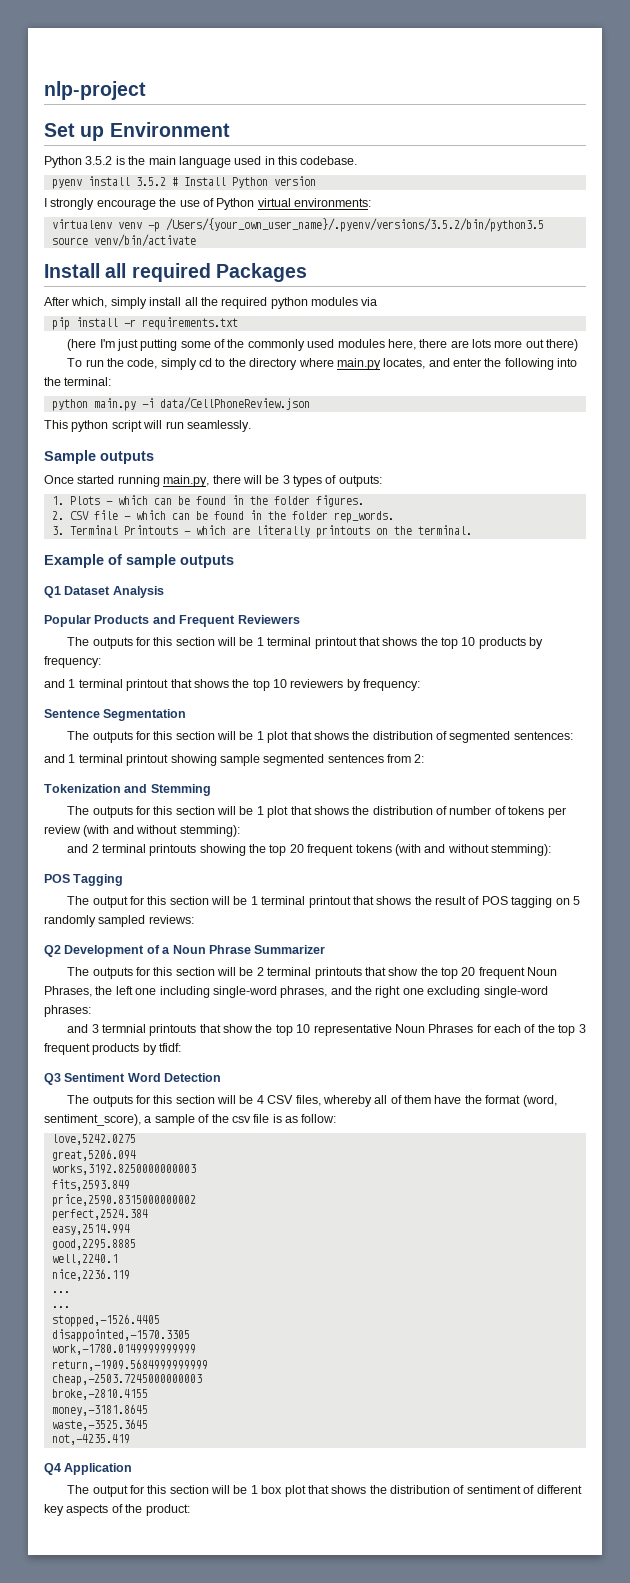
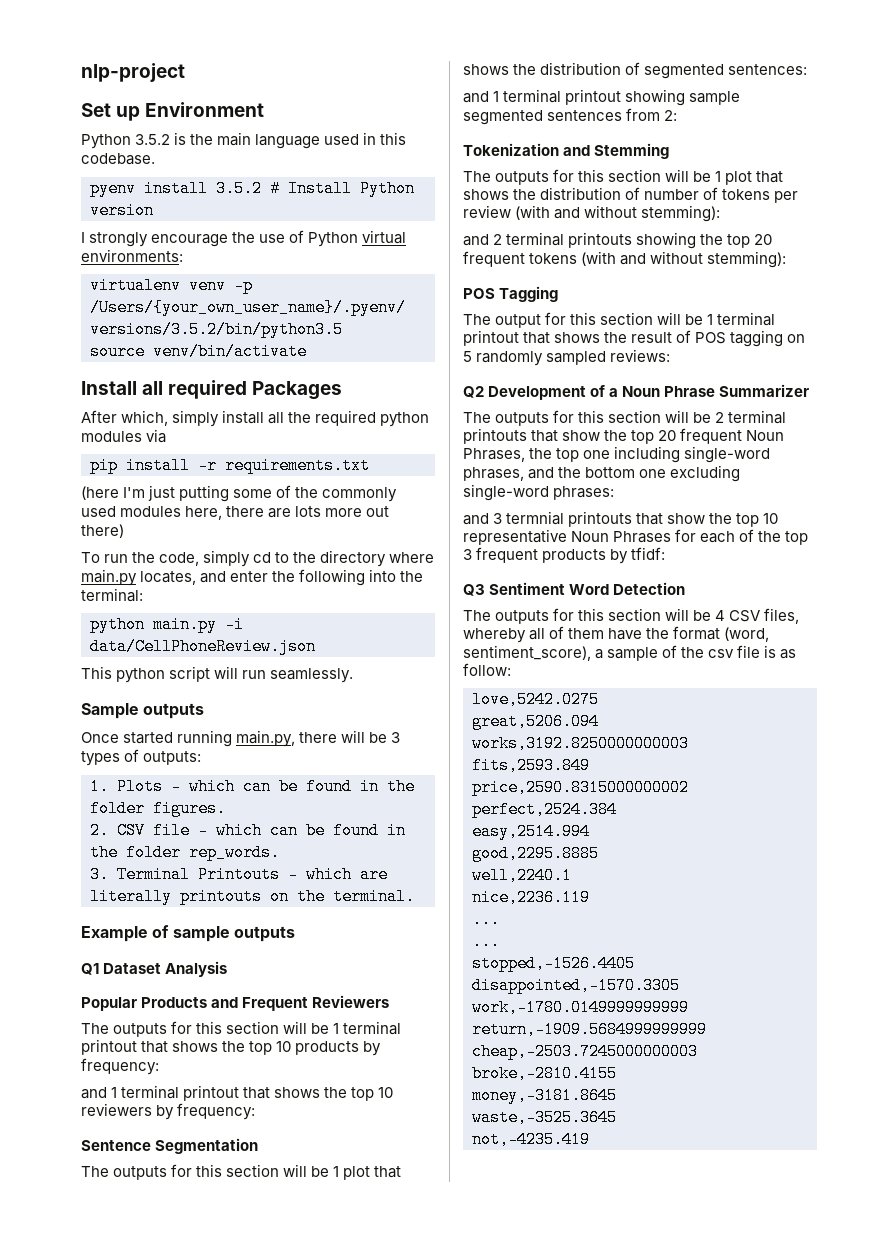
- The outputs for this section will be 2 terminal printouts that show the top 20 frequent Noun Phrases, the left one including single-word phrases, and the right one excluding single-word phrases:
+ The outputs for this section will be 2 terminal printouts that show the top 20 frequent Noun Phrases, the top one including single-word phrases, and the bottom one excluding single-word phrases:
- Q4 Application
- The output for this section will be 1 box plot that shows the distribution of sentiment of different key aspects of the product:

